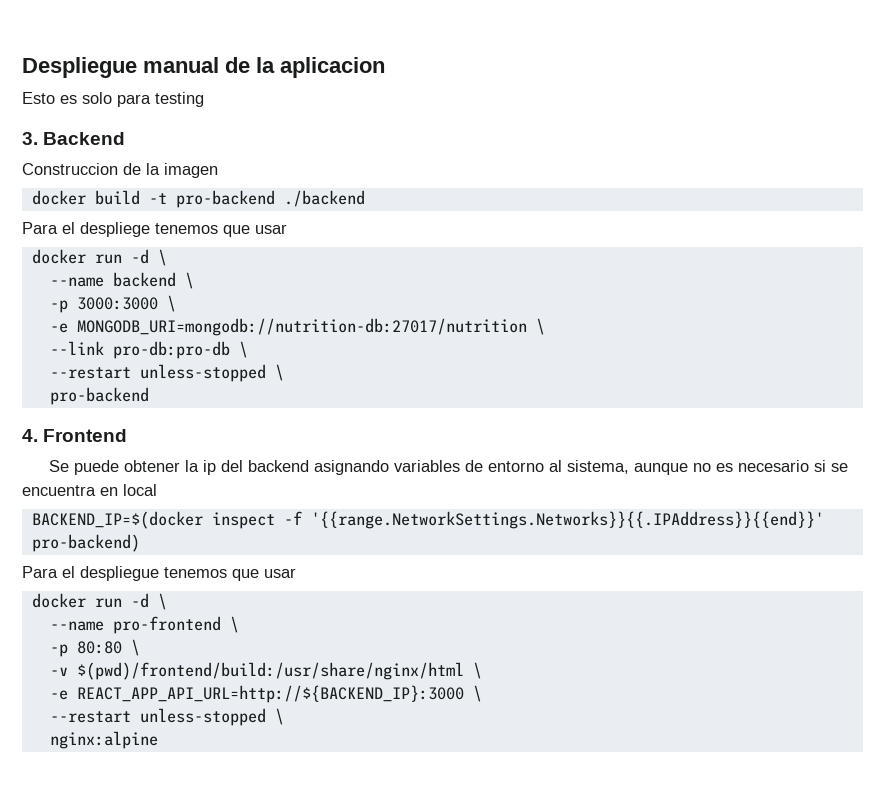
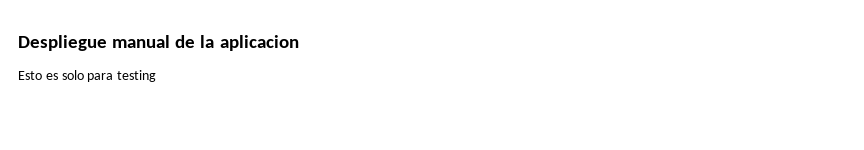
- 3. Backend
- Construccion de la imagen
- docker build -t pro-backend ./backend
- Para el despliege tenemos que usar
- docker run -d \
- --name backend \
- -p 3000:3000 \
- -e MONGODB_URI=mongodb://nutrition-db:27017/nutrition \
- --link pro-db:pro-db \
- --restart unless-stopped \
- pro-backend
- 4. Frontend
- Se puede obtener la ip del backend asignando variables de entorno al sistema, aunque no es necesario si se encuentra en local
- BACKEND_IP=$(docker inspect -f '{{range.NetworkSettings.Networks}}{{.IPAddress}}{{end}}' pro-backend)
- Para el despliegue tenemos que usar
- docker run -d \
- --name pro-frontend \
- -p 80:80 \
- -v $(pwd)/frontend/build:/usr/share/nginx/html \
- -e REACT_APP_API_URL=http://${BACKEND_IP}:3000 \
- --restart unless-stopped \
- nginx:alpine

